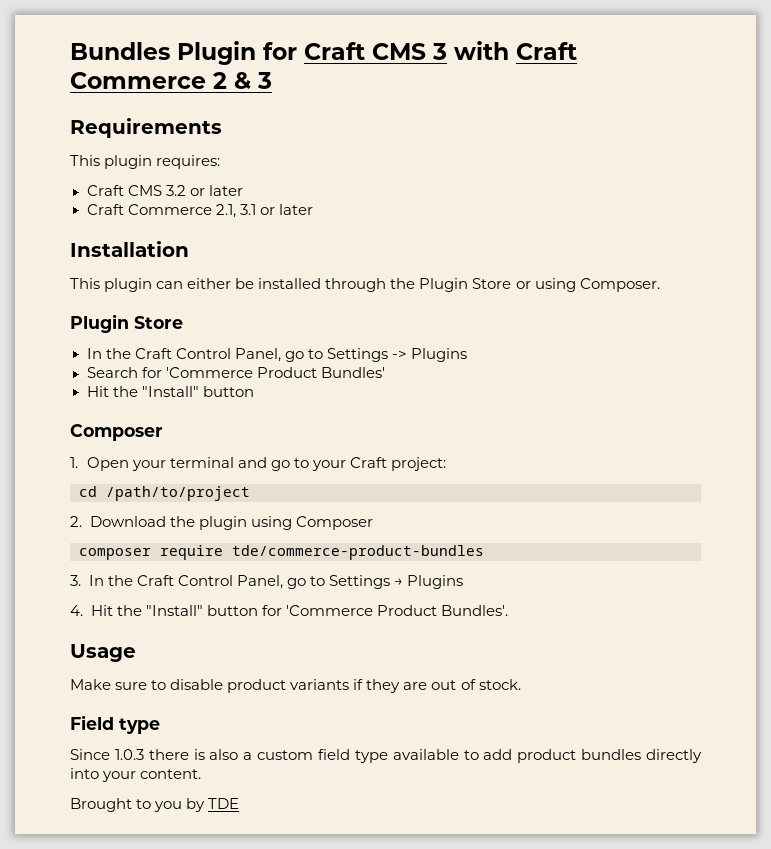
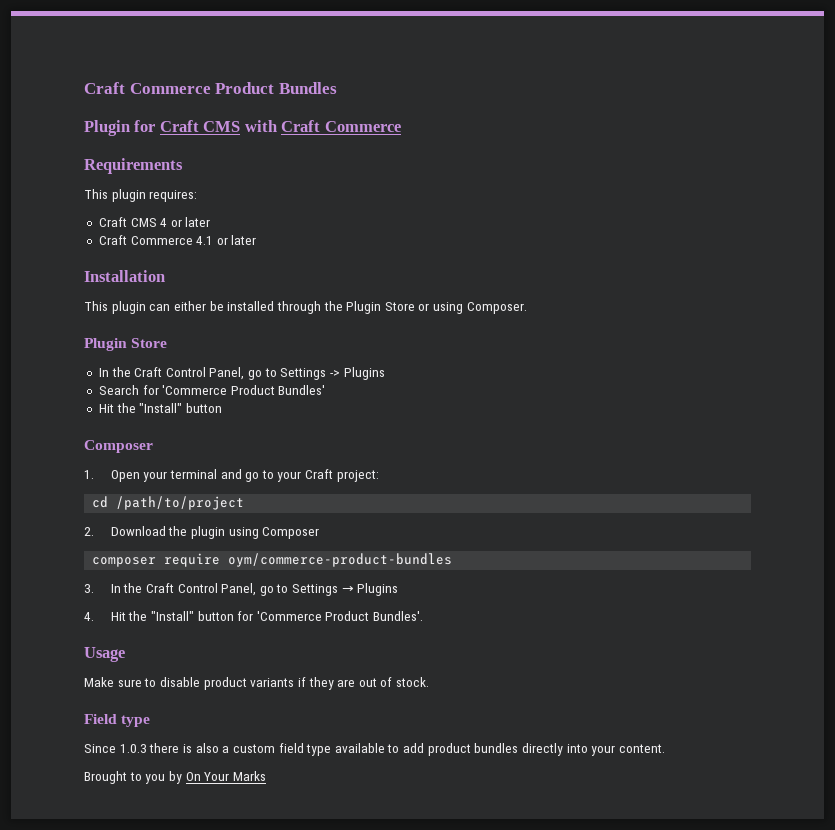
- Bundles Plugin for Craft CMS 3 with Craft Commerce 2 & 3
+ Craft Commerce Product Bundles
+ Plugin for Craft CMS with Craft Commerce
- Craft CMS 3.2 or later
+ Craft CMS 4 or later
- Craft Commerce 2.1, 3.1 or later
+ Craft Commerce 4.1 or later
- composer require tde/commerce-product-bundles
+ composer require oym/commerce-product-bundles
- Brought to you by TDE
+ Brought to you by On Your Marks

